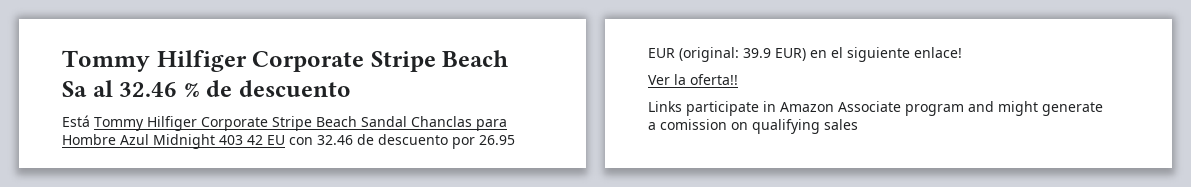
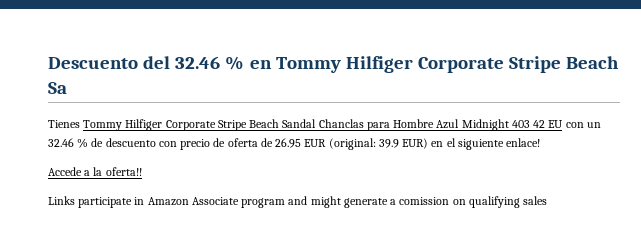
- Tommy Hilfiger Corporate Stripe Beach Sa al 32.46 % de descuento
- Está Tommy Hilfiger Corporate Stripe Beach Sandal Chanclas para Hombre Azul Midnight 403 42 EU con 32.46 de descuento por 26.95 EUR (original: 39.9 EUR) en el siguiente enlace!
+ Descuento del 32.46 % en Tommy Hilfiger Corporate Stripe Beach Sa
+ Tienes Tommy Hilfiger Corporate Stripe Beach Sandal Chanclas para Hombre Azul Midnight 403 42 EU con un 32.46 % de descuento con precio de oferta de 26.95 EUR (original: 39.9 EUR) en el siguiente enlace!
- Ver la oferta!!
+ Accede a la oferta!!

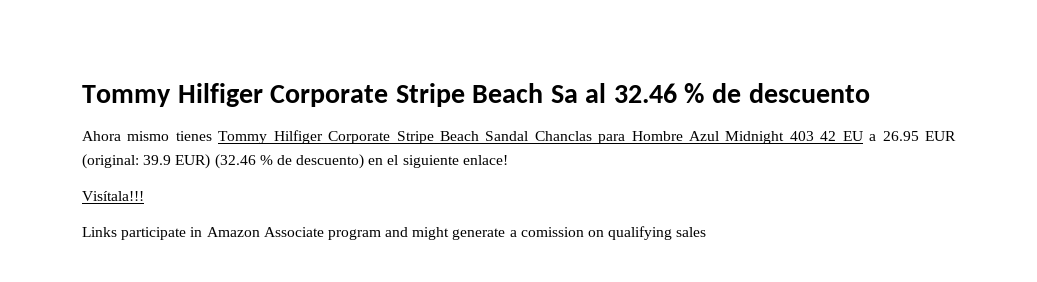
- Descuento del 32.46 % en Tommy Hilfiger Corporate Stripe Beach Sa
- Tienes Tommy Hilfiger Corporate Stripe Beach Sandal Chanclas para Hombre Azul Midnight 403 42 EU con un 32.46 % de descuento con precio de oferta de 26.95 EUR (original: 39.9 EUR) en el siguiente enlace!
+ Tommy Hilfiger Corporate Stripe Beach Sa al 32.46 % de descuento
+ Ahora mismo tienes Tommy Hilfiger Corporate Stripe Beach Sandal Chanclas para Hombre Azul Midnight 403 42 EU a 26.95 EUR (original: 39.9 EUR) (32.46 % de descuento) en el siguiente enlace!
- Accede a la oferta!!
+ Visítala!!!

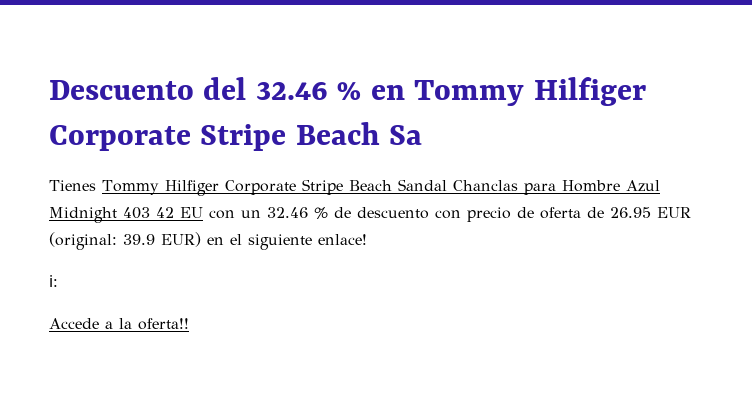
- Tommy Hilfiger Corporate Stripe Beach Sa al 32.46 % de descuento
- Ahora mismo tienes Tommy Hilfiger Corporate Stripe Beach Sandal Chanclas para Hombre Azul Midnight 403 42 EU a 26.95 EUR (original: 39.9 EUR) (32.46 % de descuento) en el siguiente enlace!
+ Descuento del 32.46 % en Tommy Hilfiger Corporate Stripe Beach Sa
+ Tienes Tommy Hilfiger Corporate Stripe Beach Sandal Chanclas para Hombre Azul Midnight 403 42 EU con un 32.46 % de descuento con precio de oferta de 26.95 EUR (original: 39.9 EUR) en el siguiente enlace!
- Visítala!!!
- Links participate in Amazon Associate program and might generate a comission on qualifying sales
+ ℹ:
+ Accede a la oferta!!

